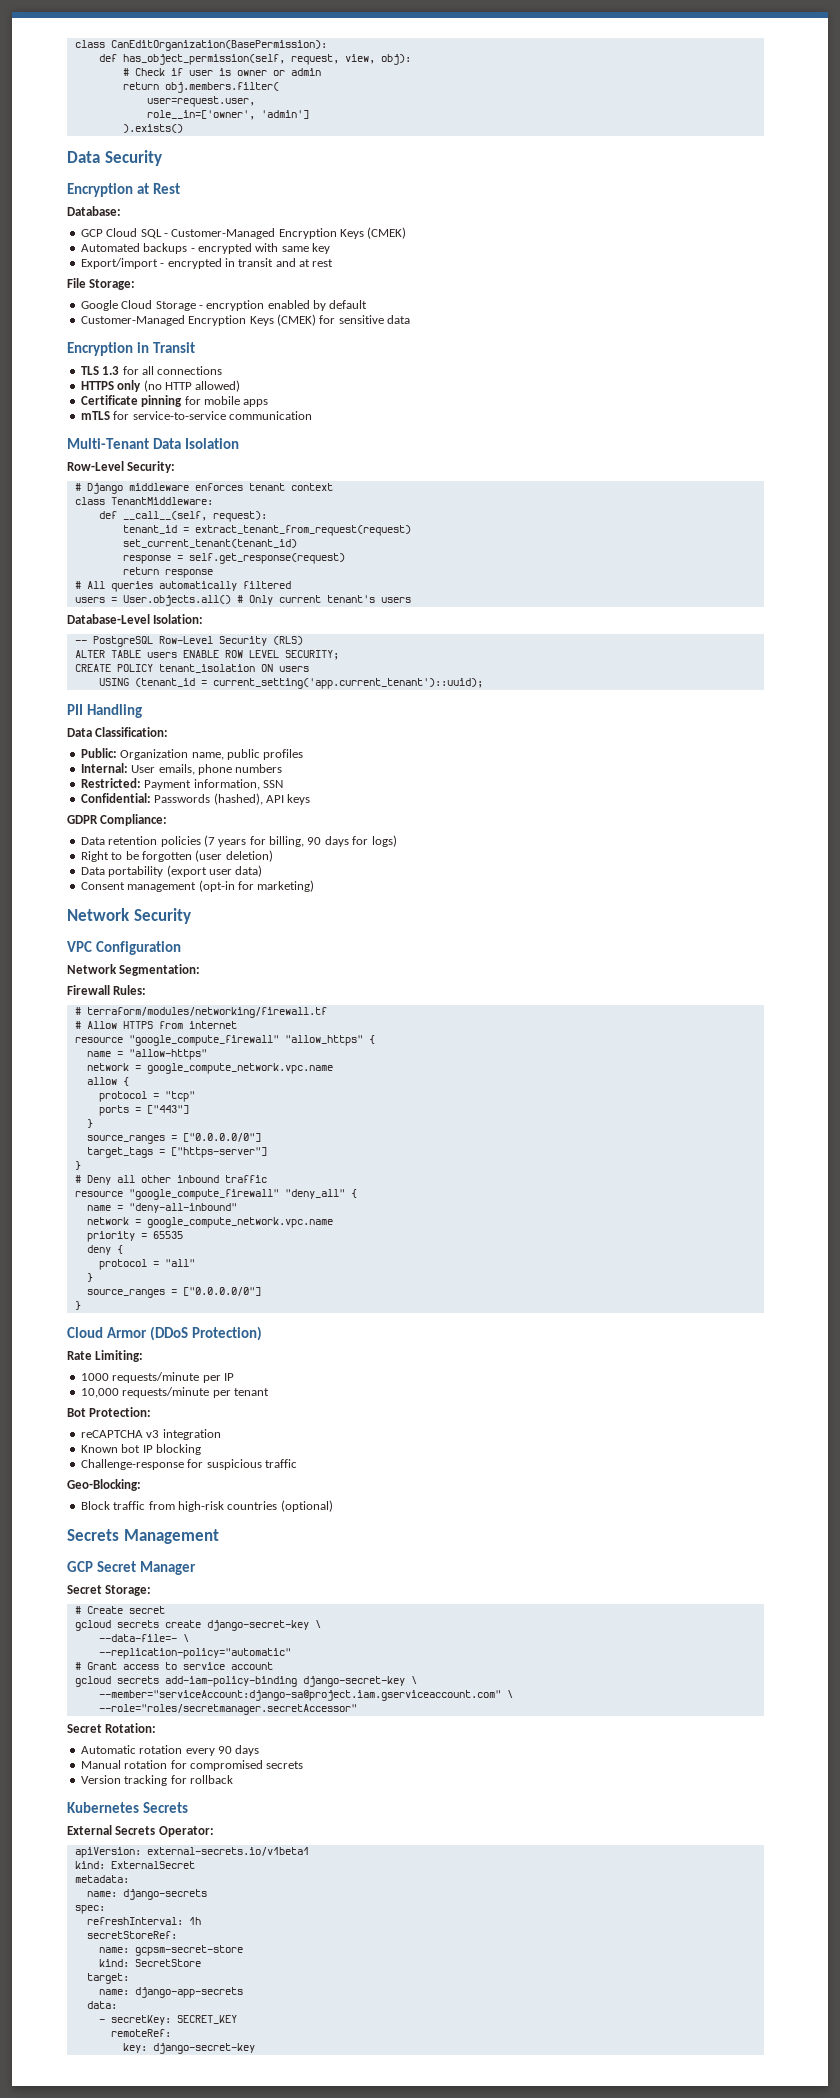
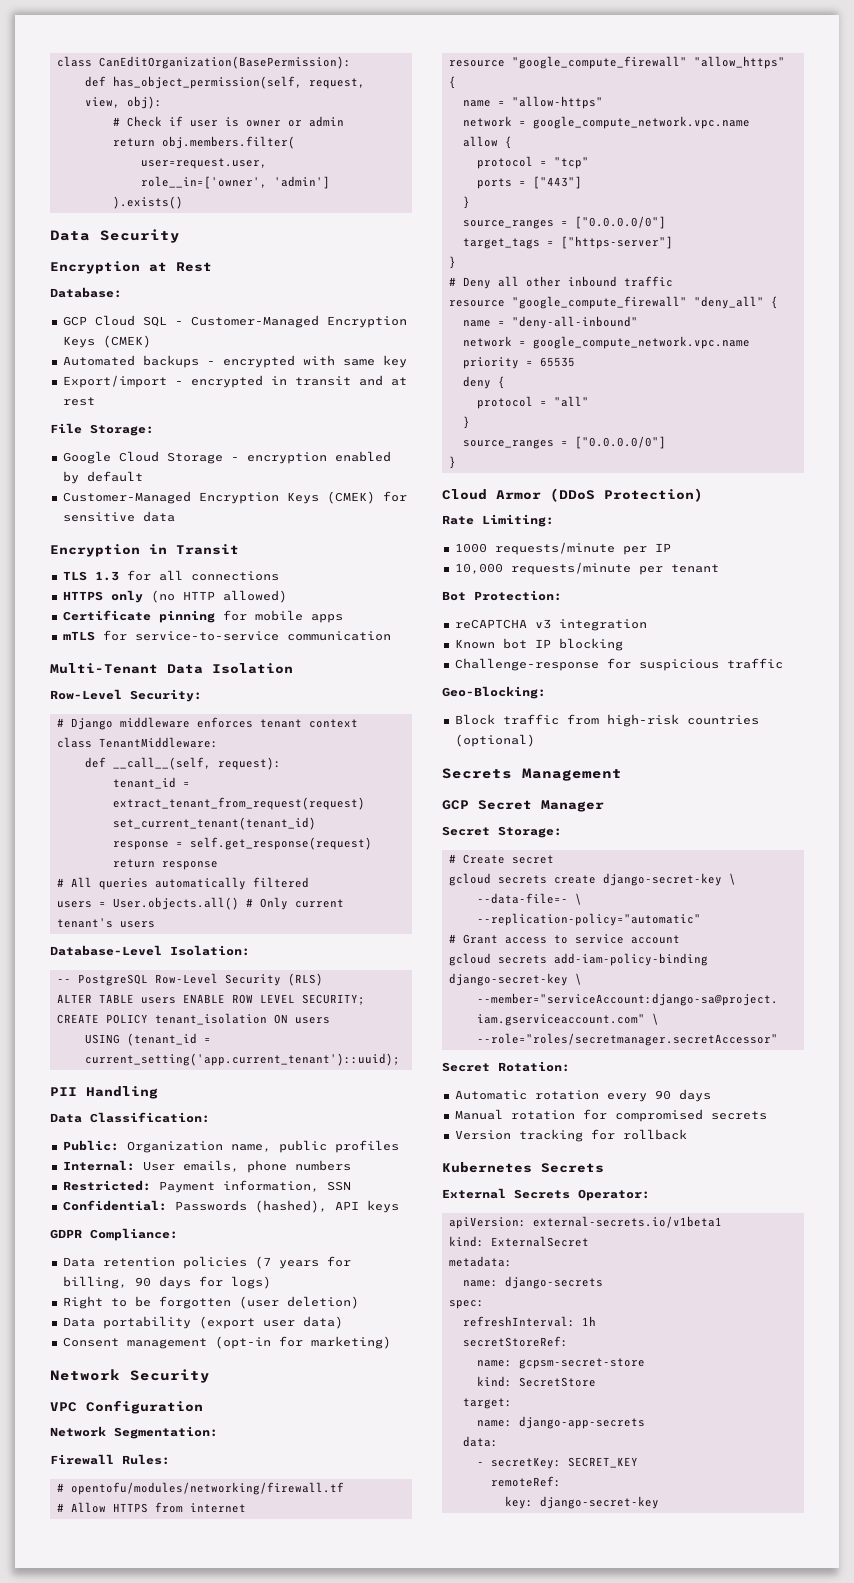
- # terraform/modules/networking/firewall.tf
+ # opentofu/modules/networking/firewall.tf

